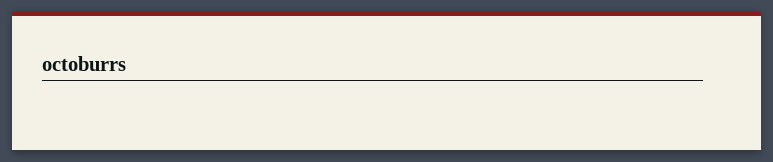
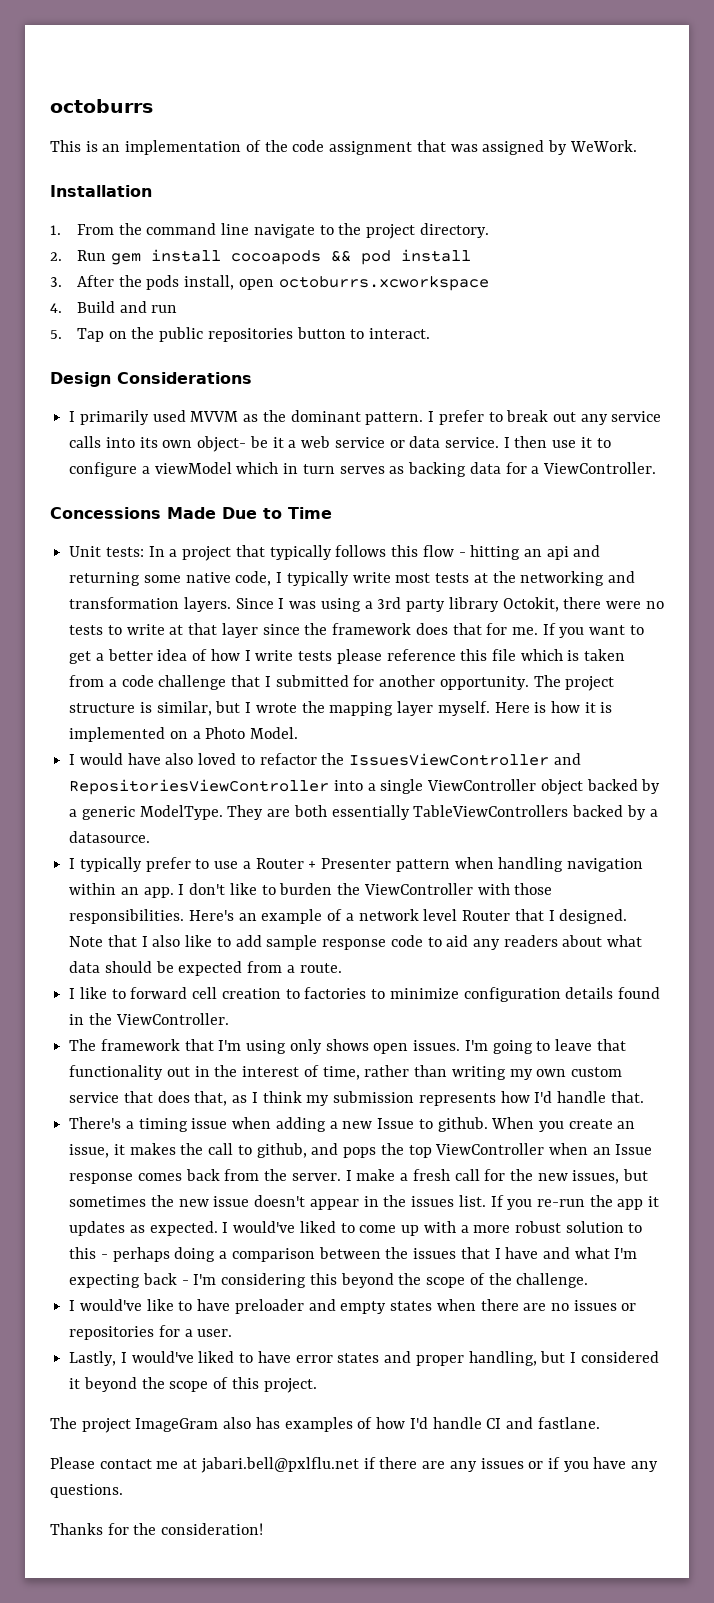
+ This is an implementation of the code assignment that was assigned by WeWork.
+ Installation
+ 1. From the command line navigate to the project directory.
+ 2. Run gem install cocoapods && pod install
+ 3. After the pods install, open octoburrs.xcworkspace
+ 4. Build and run
+ 5. Tap on the public repositories button to interact.
+ Design Considerations
+ I primarily used MVVM as the dominant pattern. I prefer to break out any service calls into its own object- be it a web service or data service. I then use it to configure a viewModel which in turn serves as backing data for a ViewController.
+ Concessions Made Due to Time
+ Unit tests: In a project that typically follows this flow - hitting an api and returning some native code, I typically write most tests at the networking and transformation layers. Since I was using a 3rd party library Octokit, there were no tests to write at that layer since the framework does that for me. If you want to get a better idea of how I write tests please reference this file which is taken from a code challenge that I submitted for another opportunity. The project structure is similar, but I wrote the mapping layer myself. Here is how it is implemented on a Photo Model.
+ I would have also loved to refactor the IssuesViewController and RepositoriesViewController into a single ViewController object backed by a generic ModelType. They are both essentially TableViewControllers backed by a datasource.
+ I typically prefer to use a Router + Presenter pattern when handling navigation within an app. I don't like to burden the ViewController with those responsibilities. Here's an example of a network level Router that I designed. Note that I also like to add sample response code to aid any readers about what data should be expected from a route.
+ I like to forward cell creation to factories to minimize configuration details found in the ViewController.
+ The framework that I'm using only shows open issues. I'm going to leave that functionality out in the interest of time, rather than writing my own custom service that does that, as I think my submission represents how I'd handle that.
+ There's a timing issue when adding a new Issue to github. When you create an issue, it makes the call to github, and pops the top ViewController when an Issue response comes back from the server. I make a fresh call for the new issues, but sometimes the new issue doesn't appear in the issues list. If you re-run the app it updates as expected. I would've liked to come up with a more robust solution to this - perhaps doing a comparison between the issues that I have and what I'm expecting back - I'm considering this beyond the scope of the challenge.
+ I would've like to have preloader and empty states when there are no issues or repositories for a user.
+ Lastly, I would've liked to have error states and proper handling, but I considered it beyond the scope of this project.
+ The project ImageGram also has examples of how I'd handle CI and fastlane.
+ Please contact me at jabari.bell@pxlflu.net if there are any issues or if you have any questions.
+ Thanks for the consideration!

